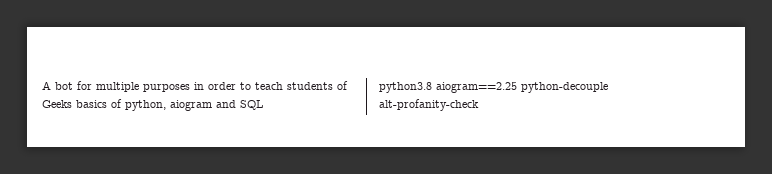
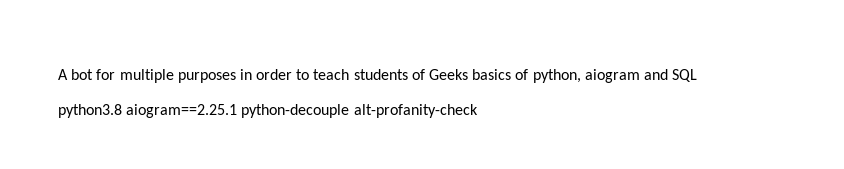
- python3.8 aiogram==2.25 python-decouple alt-profanity-check
+ python3.8 aiogram==2.25.1 python-decouple alt-profanity-check

